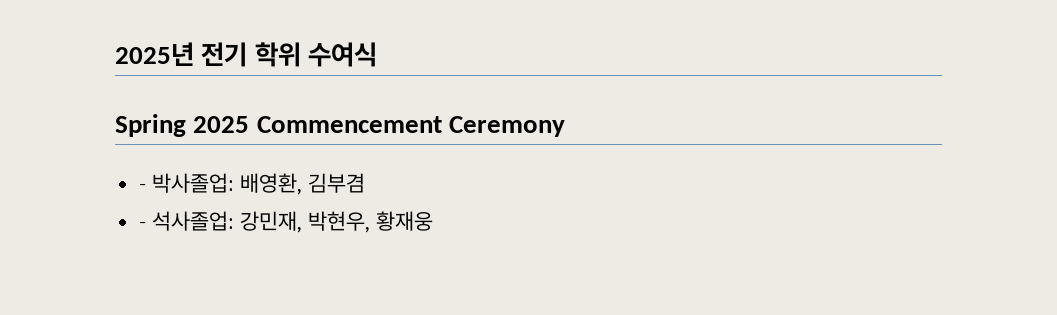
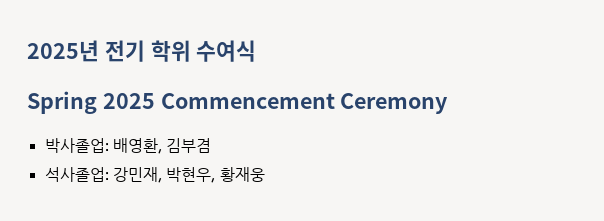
- - 박사졸업: 배영환, 김부겸
+ 박사졸업: 배영환, 김부겸
- - 석사졸업: 강민재, 박현우, 황재웅
+ 석사졸업: 강민재, 박현우, 황재웅

